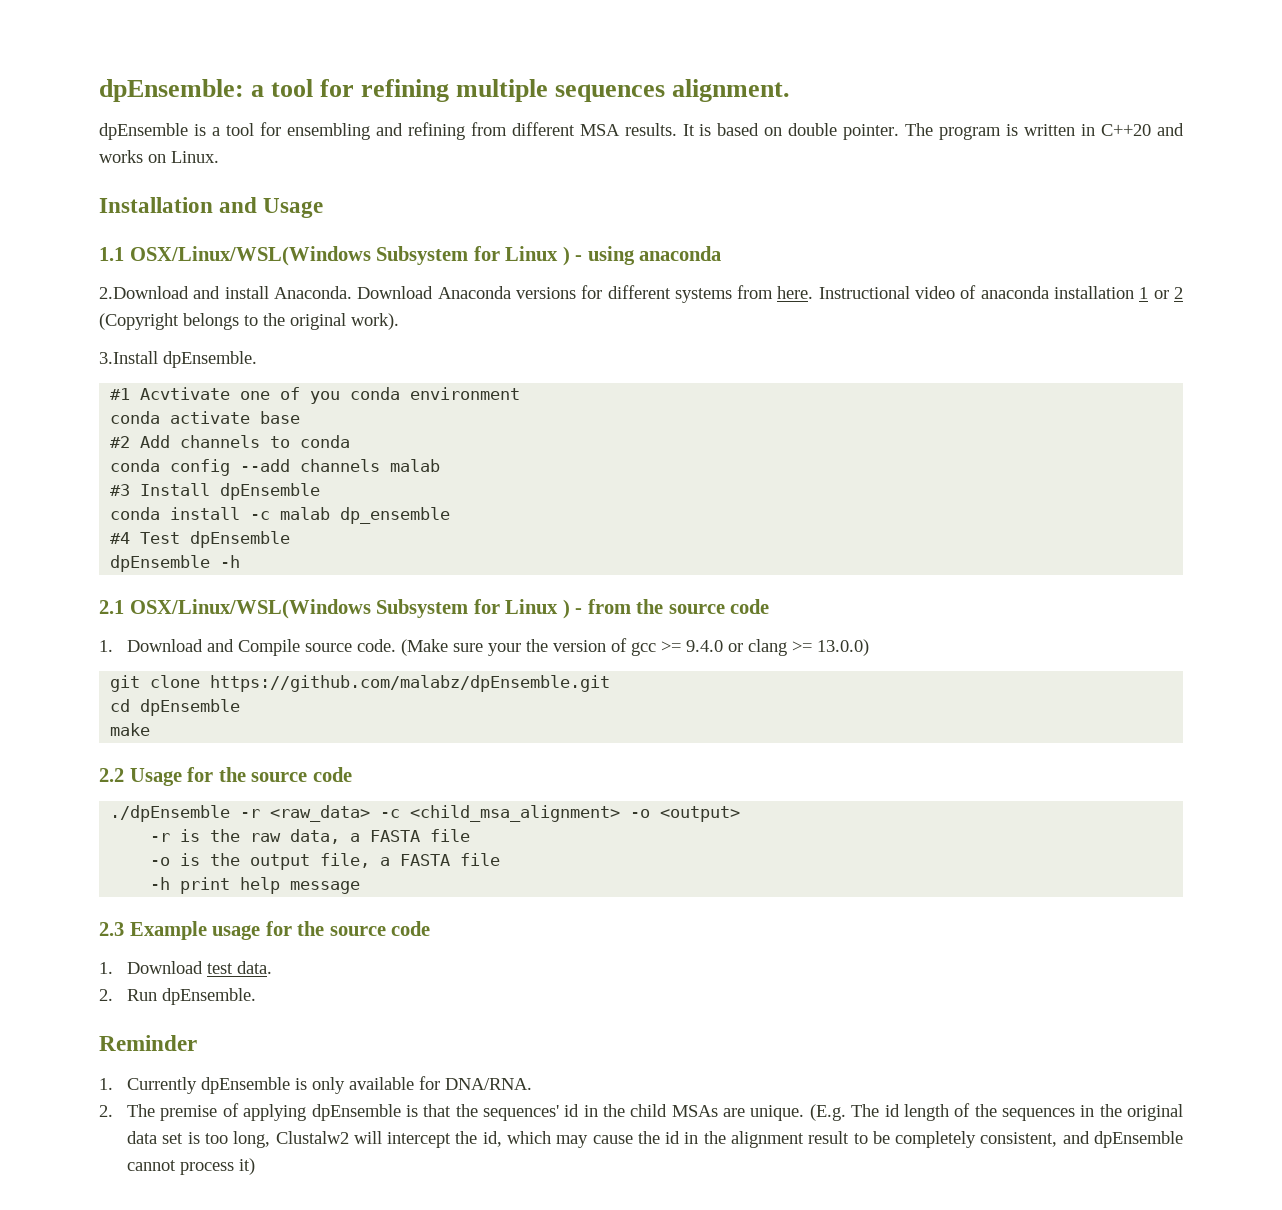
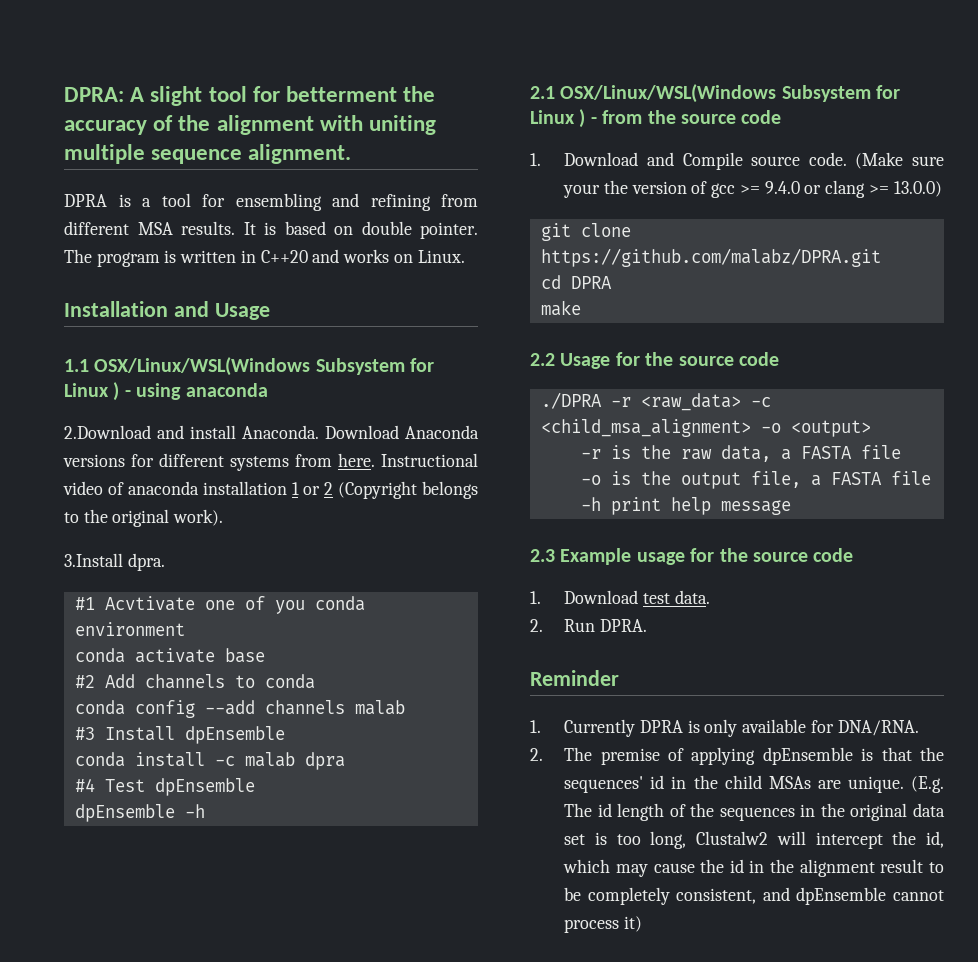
- dpEnsemble: a tool for refining multiple sequences alignment.
+ DPRA: A slight tool for betterment the accuracy of the alignment with uniting multiple sequence alignment.
- dpEnsemble is a tool for ensembling and refining from different MSA results.
+ DPRA is a tool for ensembling and refining from different MSA results.
- 3.Install dpEnsemble.
+ 3.Install dpra.
- conda install -c malab dp_ensemble
+ conda install -c malab dpra
- git clone https://github.com/malabz/dpEnsemble.git
+ git clone https://github.com/malabz/DPRA.git
- cd dpEnsemble
+ cd DPRA
- ./dpEnsemble -r <raw_data> -c <child_msa_alignment> -o <output>
+ ./DPRA -r <raw_data> -c <child_msa_alignment> -o <output>
- 2. Run dpEnsemble.
+ 2. Run DPRA.
- 1. Currently dpEnsemble is only available for DNA/RNA.
+ 1. Currently DPRA is only available for DNA/RNA.

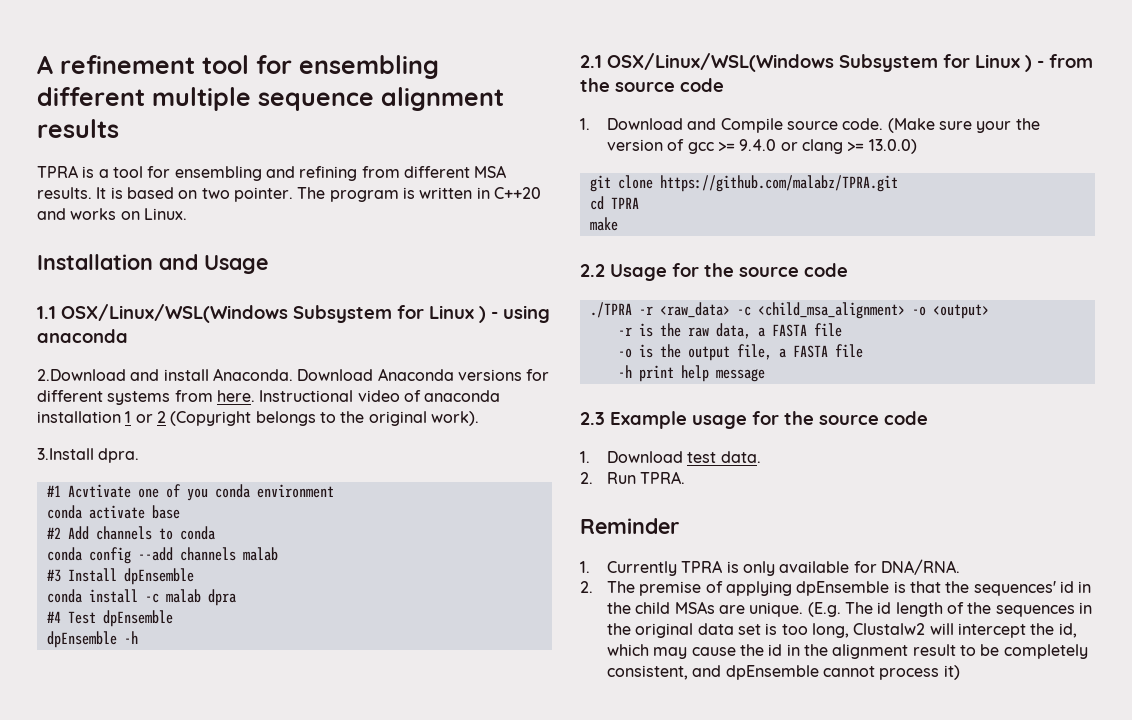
- DPRA: A slight tool for betterment the accuracy of the alignment with uniting multiple sequence alignment.
- DPRA is a tool for ensembling and refining from different MSA results.
+ A refinement tool for ensembling different multiple sequence alignment results
+ TPRA is a tool for ensembling and refining from different MSA results.
- It is based on double pointer.
+ It is based on two pointer.
- git clone https://github.com/malabz/DPRA.git
+ git clone https://github.com/malabz/TPRA.git
- cd DPRA
+ cd TPRA
- ./DPRA -r <raw_data> -c <child_msa_alignment> -o <output>
+ ./TPRA -r <raw_data> -c <child_msa_alignment> -o <output>
- 2. Run DPRA.
+ 2. Run TPRA.
- 1. Currently DPRA is only available for DNA/RNA.
+ 1. Currently TPRA is only available for DNA/RNA.

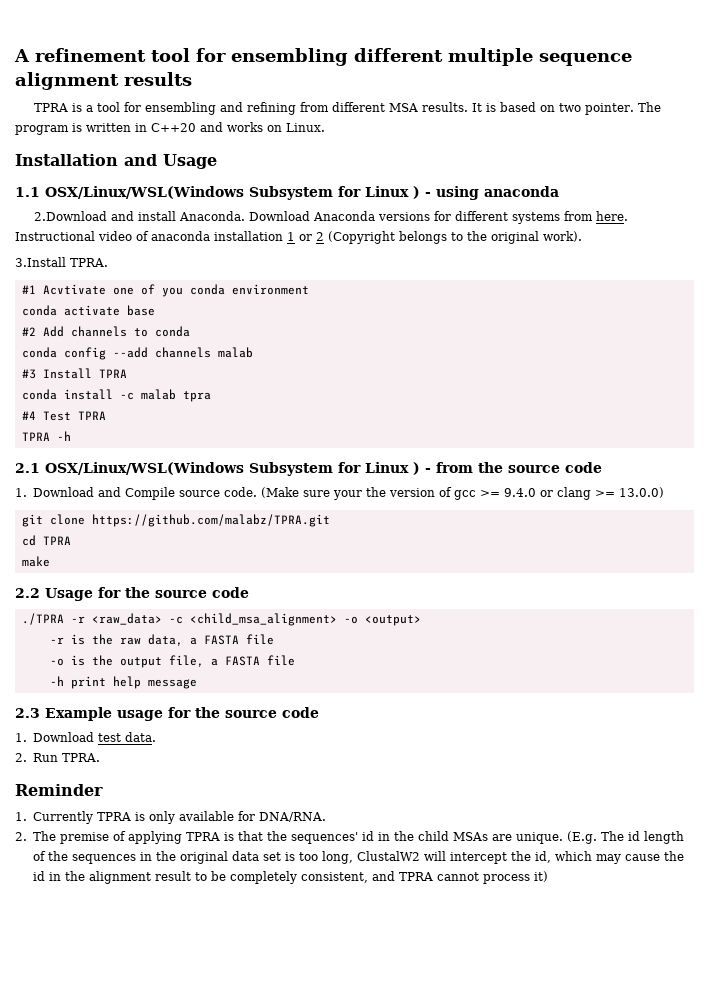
- 3.Install dpra.
+ 3.Install TPRA.
- #3 Install dpEnsemble
+ #3 Install TPRA
- conda install -c malab dpra
+ conda install -c malab tpra
- #4 Test dpEnsemble
- dpEnsemble -h
+ #4 Test TPRA
+ TPRA -h
- 2. The premise of applying dpEnsemble is that the sequences' id in the child MSAs are unique.
+ 2. The premise of applying TPRA is that the sequences' id in the child MSAs are unique.
- (E.g. The id length of the sequences in the original data set is too long, Clustalw2 will intercept the id, which may cause the id in the alignment result to be completely consistent, and dpEnsemble cannot process it)
+ (E.g. The id length of the sequences in the original data set is too long, ClustalW2 will intercept the id, which may cause the id in the alignment result to be completely consistent, and TPRA cannot process it)

